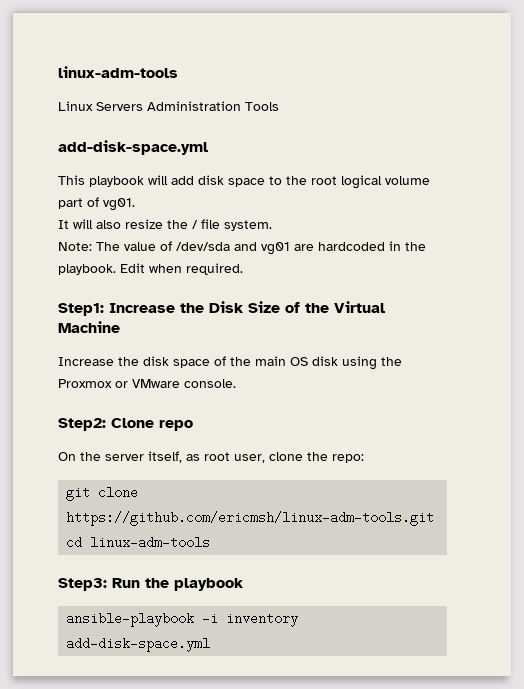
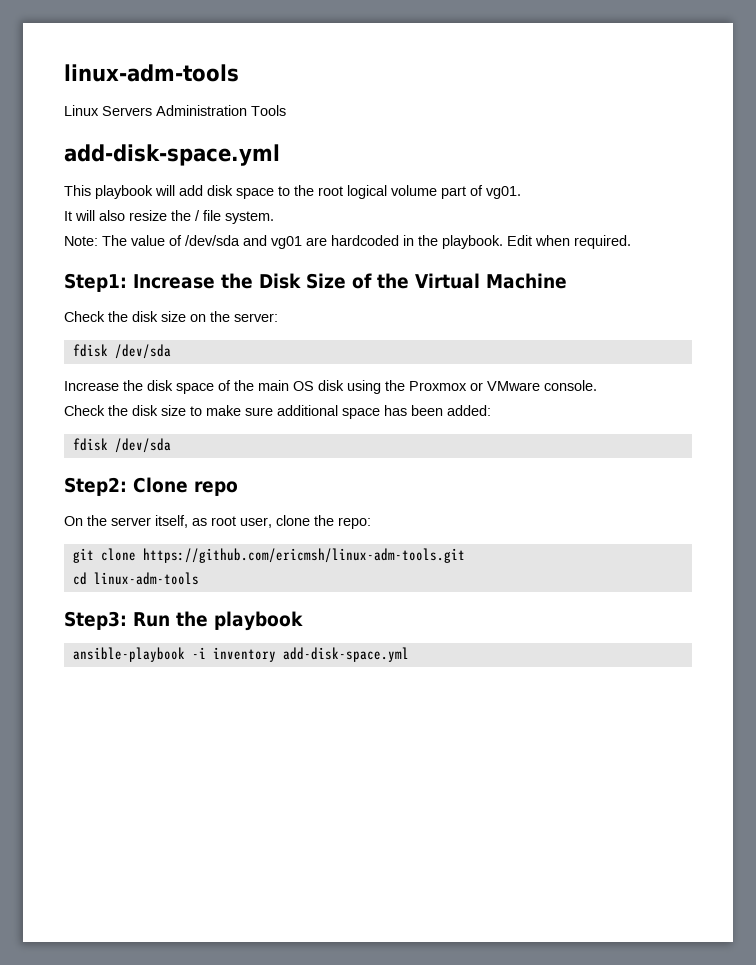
+ Check the disk size on the server:
+ fdisk /dev/sda
+ Check the disk size to make sure additional space has been added:
+ fdisk /dev/sda

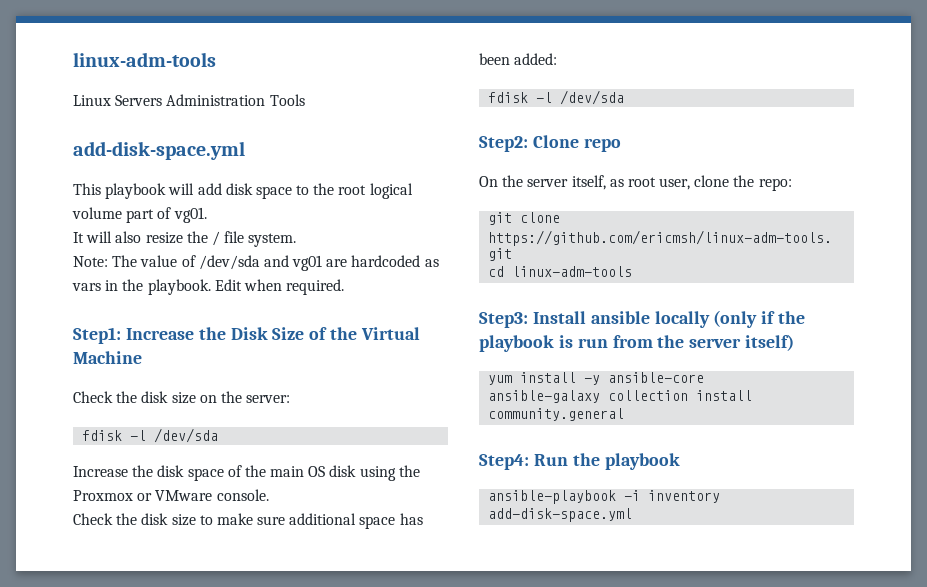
- Note: The value of /dev/sda and vg01 are hardcoded in the playbook.
+ Note: The value of /dev/sda and vg01 are hardcoded as vars in the playbook.
  Check the disk size on the server:
- fdisk /dev/sda
+ fdisk -l /dev/sda
  Check the disk size to make sure additional space has been added:
- fdisk /dev/sda
+ fdisk -l /dev/sda
- Step3: Run the playbook
+ Step3: Install ansible locally (only if the playbook is run from the server itself)
+ yum install -y ansible-core
+ ansible-galaxy collection install community.general
+ Step4: Run the playbook

